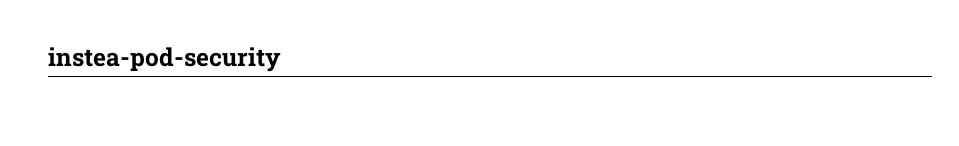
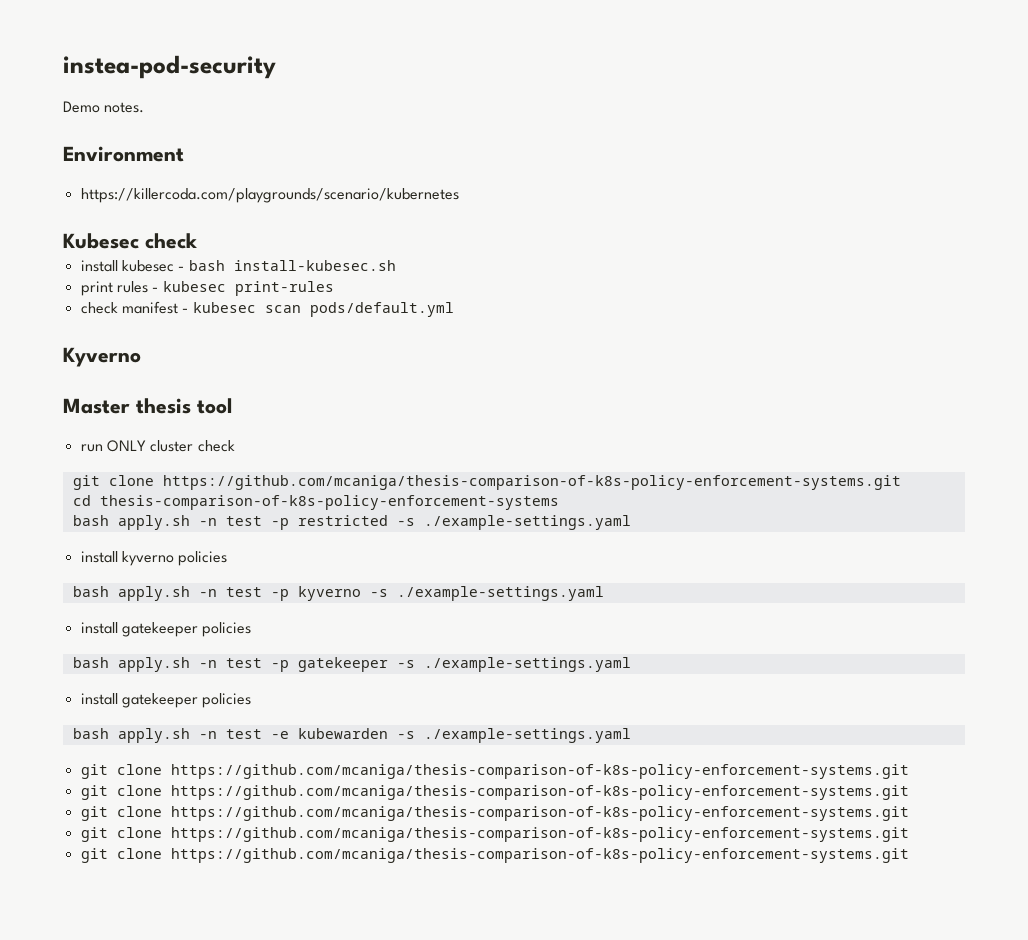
+ Demo notes.
+ Environment
+ https://killercoda.com/playgrounds/scenario/kubernetes
+ Kubesec check
+ install kubesec - bash install-kubesec.sh
+ print rules - kubesec print-rules
+ check manifest - kubesec scan pods/default.yml
+ Kyverno
+ Master thesis tool
+ run ONLY cluster check
+ git clone https://github.com/mcaniga/thesis-comparison-of-k8s-policy-enforcement-systems.git
+ cd thesis-comparison-of-k8s-policy-enforcement-systems
+ bash apply.sh -n test -p restricted -s ./example-settings.yaml
+ install kyverno policies
+ bash apply.sh -n test -p kyverno -s ./example-settings.yaml
+ install gatekeeper policies
+ bash apply.sh -n test -p gatekeeper -s ./example-settings.yaml
+ install gatekeeper policies
+ bash apply.sh -n test -e kubewarden -s ./example-settings.yaml
+ git clone https://github.com/mcaniga/thesis-comparison-of-k8s-policy-enforcement-systems.git
+ git clone https://github.com/mcaniga/thesis-comparison-of-k8s-policy-enforcement-systems.git
+ git clone https://github.com/mcaniga/thesis-comparison-of-k8s-policy-enforcement-systems.git
+ git clone https://github.com/mcaniga/thesis-comparison-of-k8s-policy-enforcement-systems.git
+ git clone https://github.com/mcaniga/thesis-comparison-of-k8s-policy-enforcement-systems.git

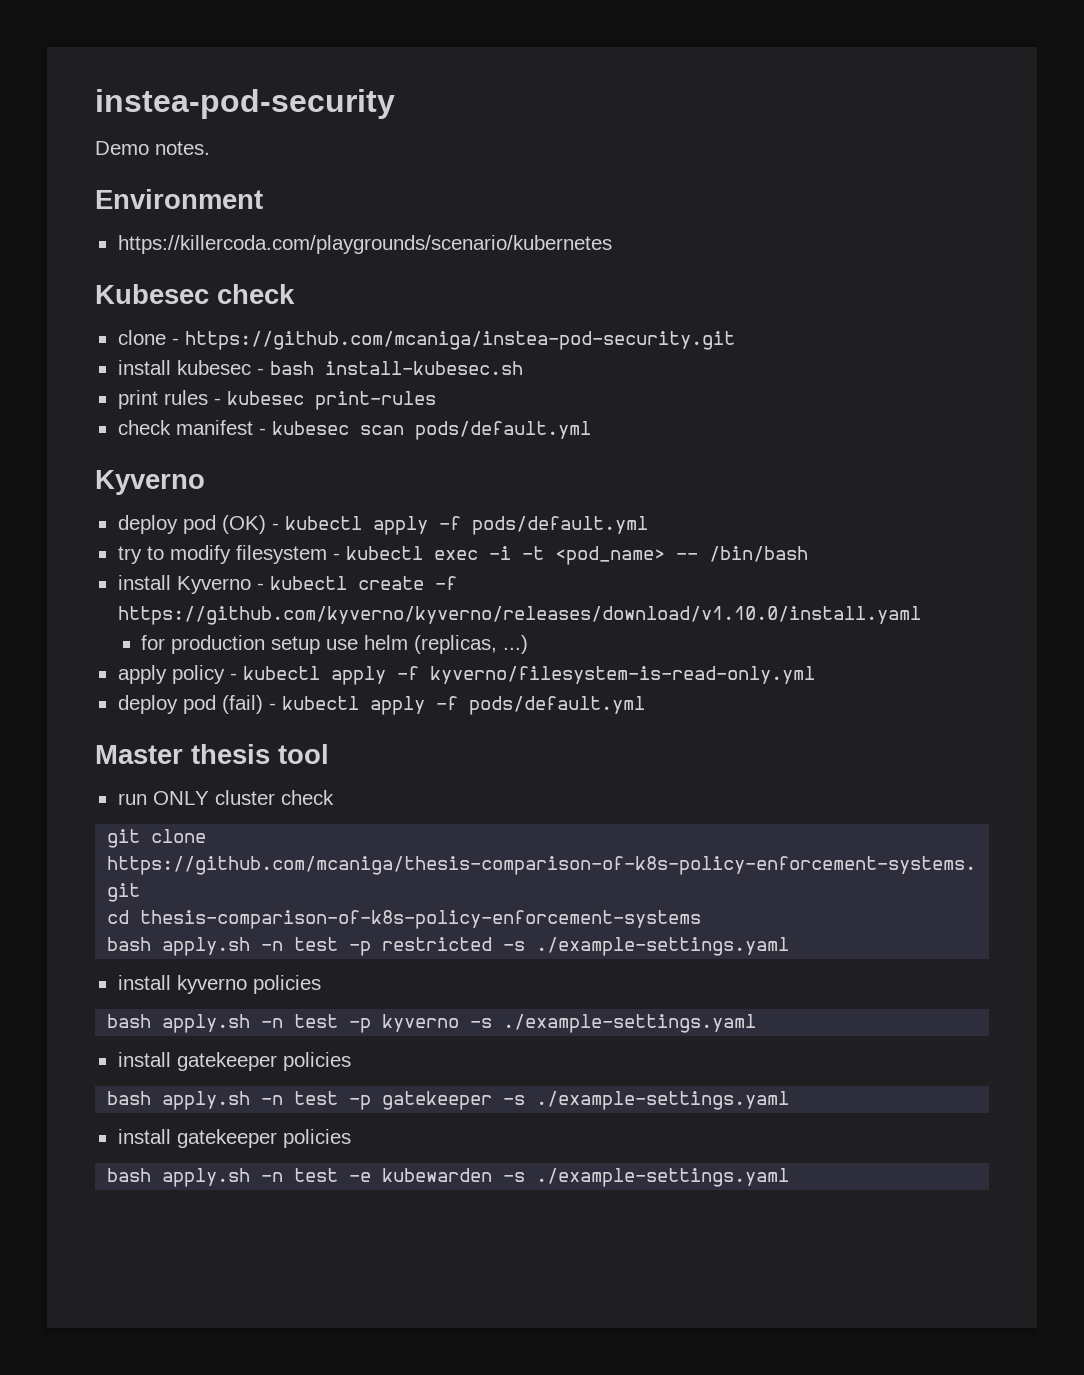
+ clone - https://github.com/mcaniga/instea-pod-security.git
+ deploy pod (OK) - kubectl apply -f pods/default.yml
+ try to modify filesystem - kubectl exec -i -t <pod_name> -- /bin/bash
+ install Kyverno - kubectl create -f https://github.com/kyverno/kyverno/releases/download/v1.10.0/install.yaml
+ for production setup use helm (replicas, ...)
+ apply policy - kubectl apply -f kyverno/filesystem-is-read-only.yml
+ deploy pod (fail) - kubectl apply -f pods/default.yml
  bash apply.sh -n test -e kubewarden -s ./example-settings.yaml
- git clone https://github.com/mcaniga/thesis-comparison-of-k8s-policy-enforcement-systems.git
- git clone https://github.com/mcaniga/thesis-comparison-of-k8s-policy-enforcement-systems.git
- git clone https://github.com/mcaniga/thesis-comparison-of-k8s-policy-enforcement-systems.git
- git clone https://github.com/mcaniga/thesis-comparison-of-k8s-policy-enforcement-systems.git
- git clone https://github.com/mcaniga/thesis-comparison-of-k8s-policy-enforcement-systems.git

